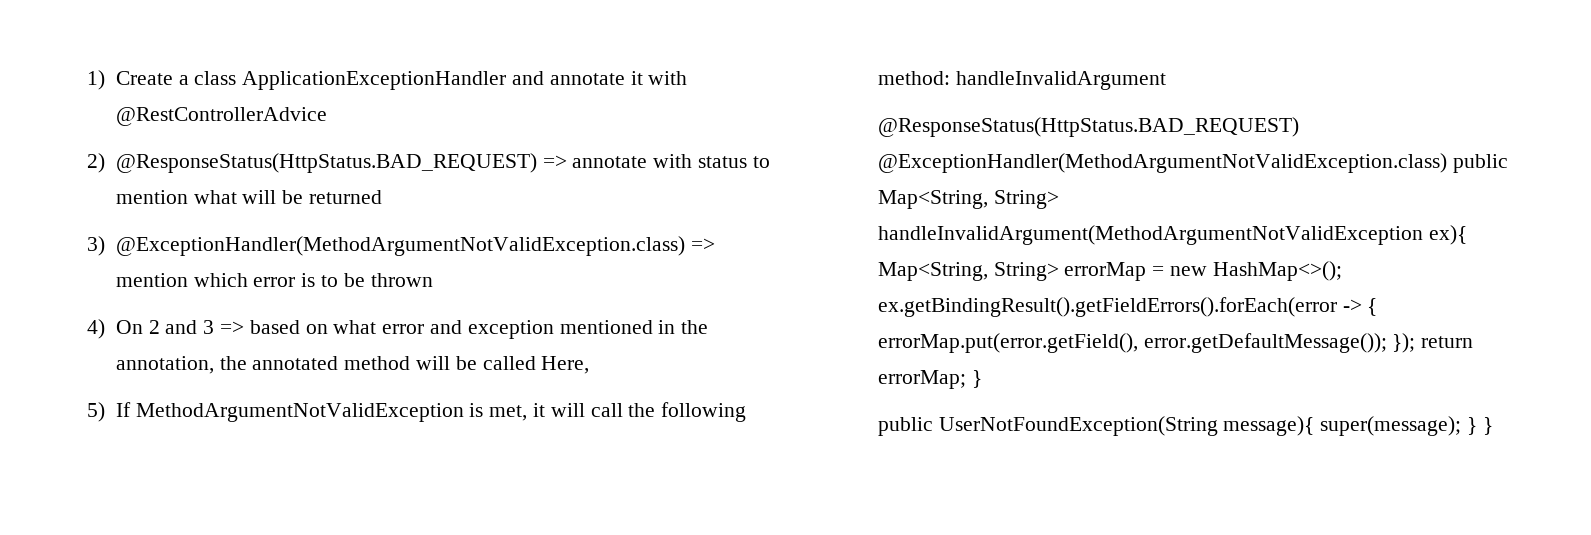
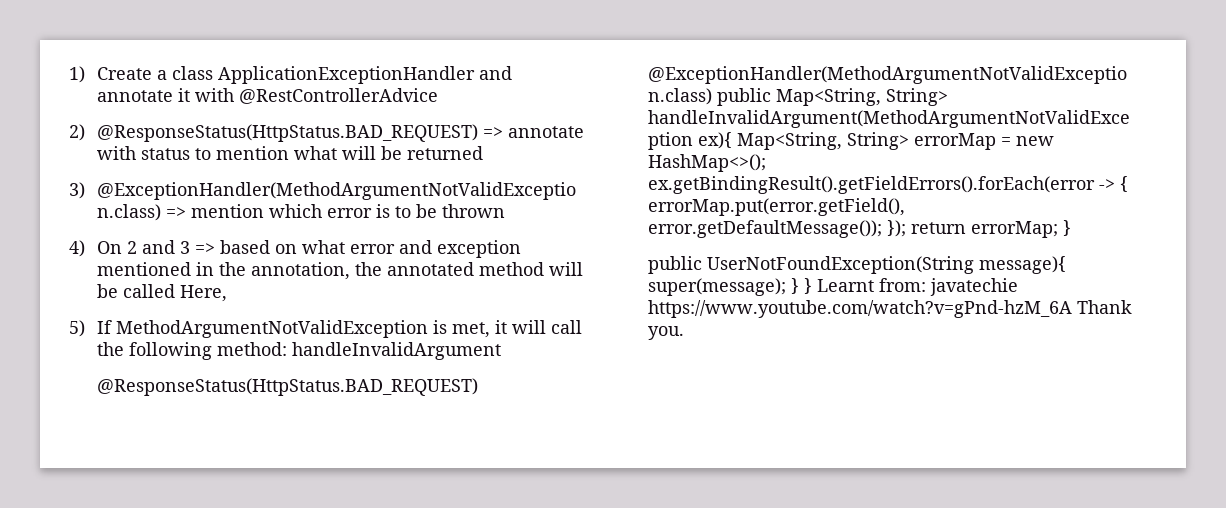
- public UserNotFoundException(String message){ super(message); } }
+ public UserNotFoundException(String message){ super(message); } } Learnt from: javatechie https://www.youtube.com/watch?v=gPnd-hzM_6A Thank you.

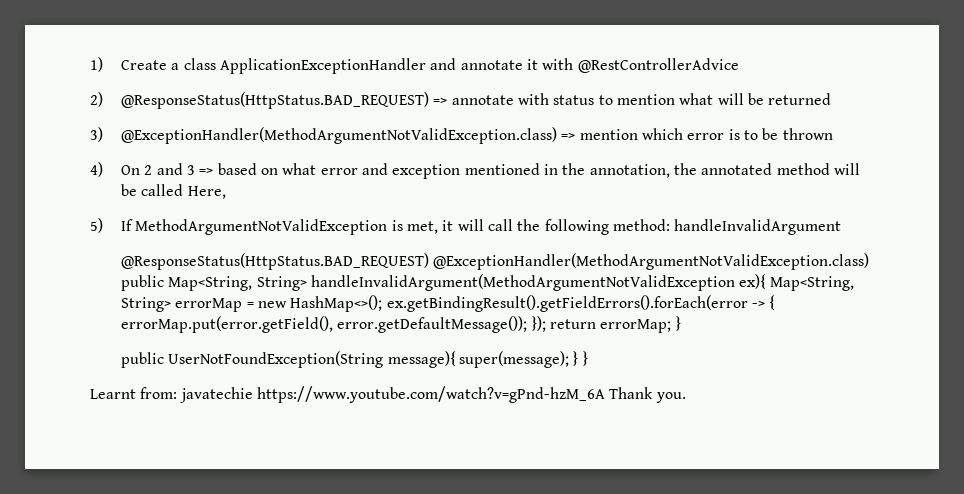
- public UserNotFoundException(String message){ super(message); } } Learnt from: javatechie https://www.youtube.com/watch?v=gPnd-hzM_6A Thank you.
+ public UserNotFoundException(String message){ super(message); } }
+ Learnt from: javatechie https://www.youtube.com/watch?v=gPnd-hzM_6A Thank you.

